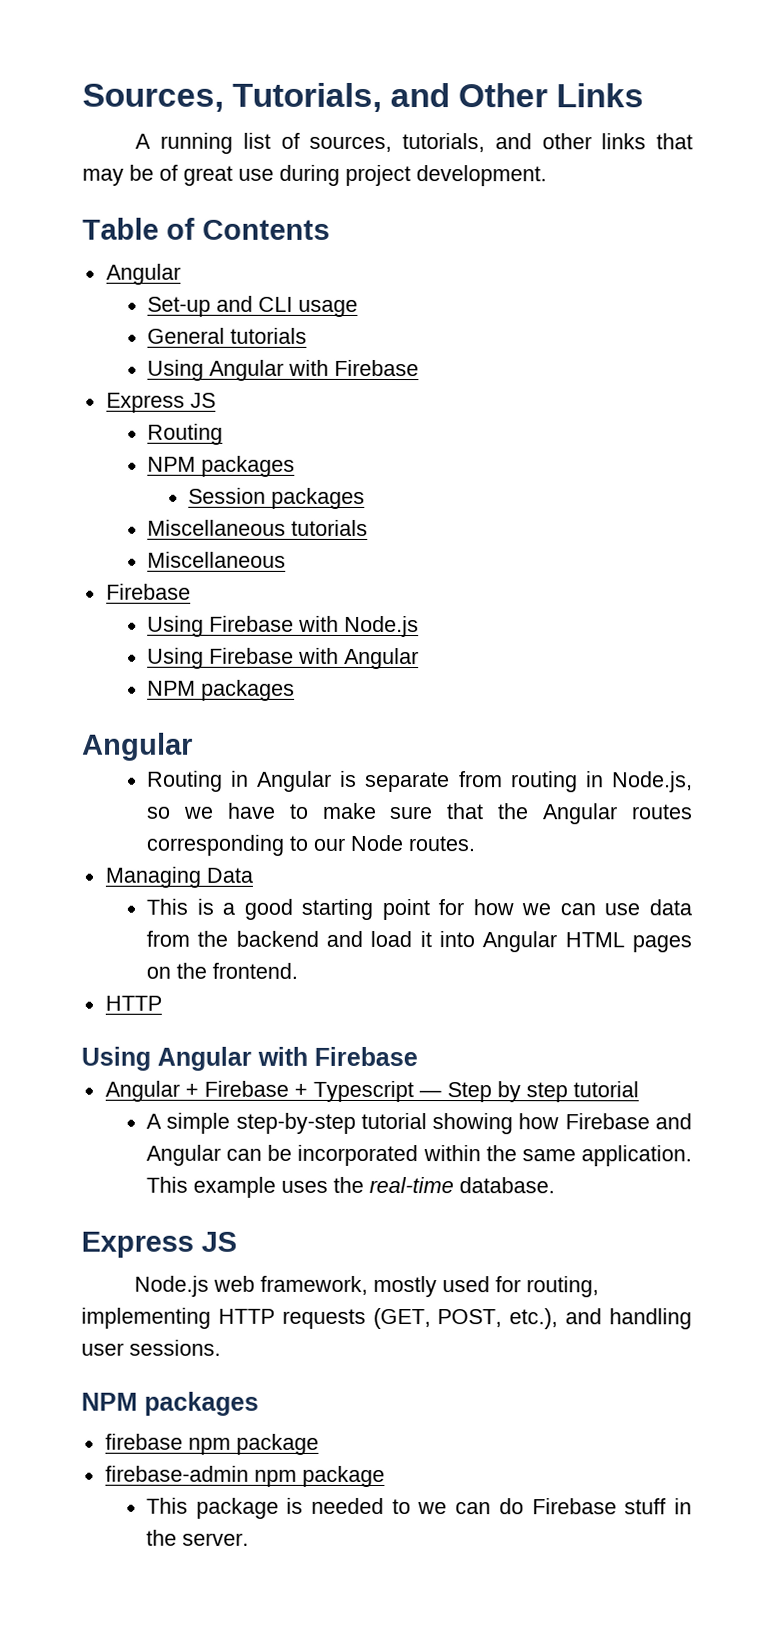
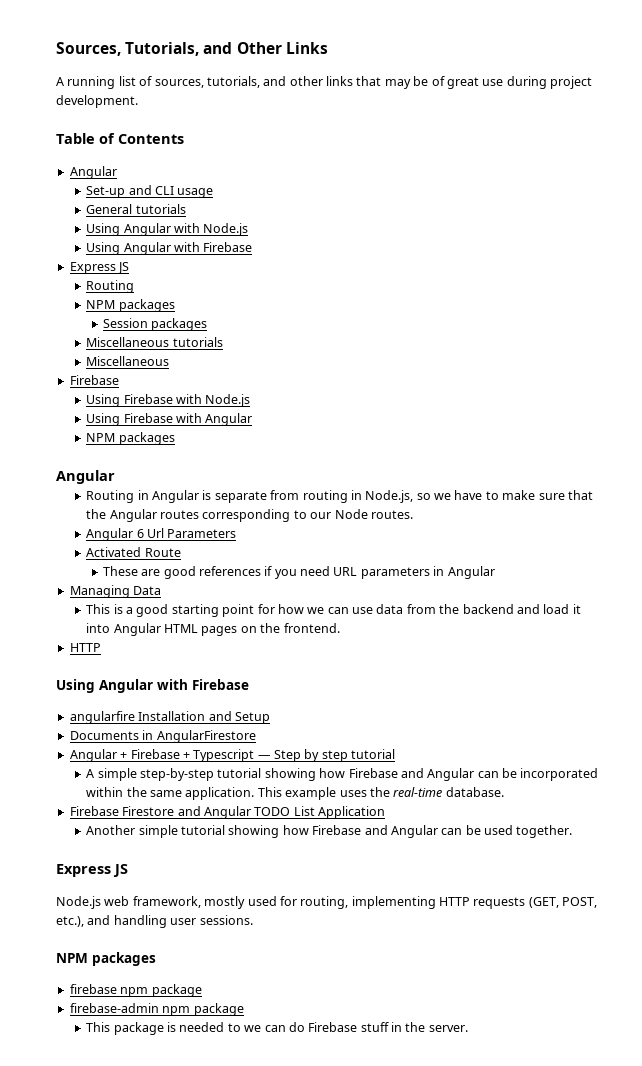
+ Using Angular with Node.js
+ Angular 6 Url Parameters
+ Activated Route
+ These are good references if you need URL parameters in Angular
+ angularfire Installation and Setup
+ Documents in AngularFirestore
+ Firebase Firestore and Angular TODO List Application
+ Another simple tutorial showing how Firebase and Angular can be used together.

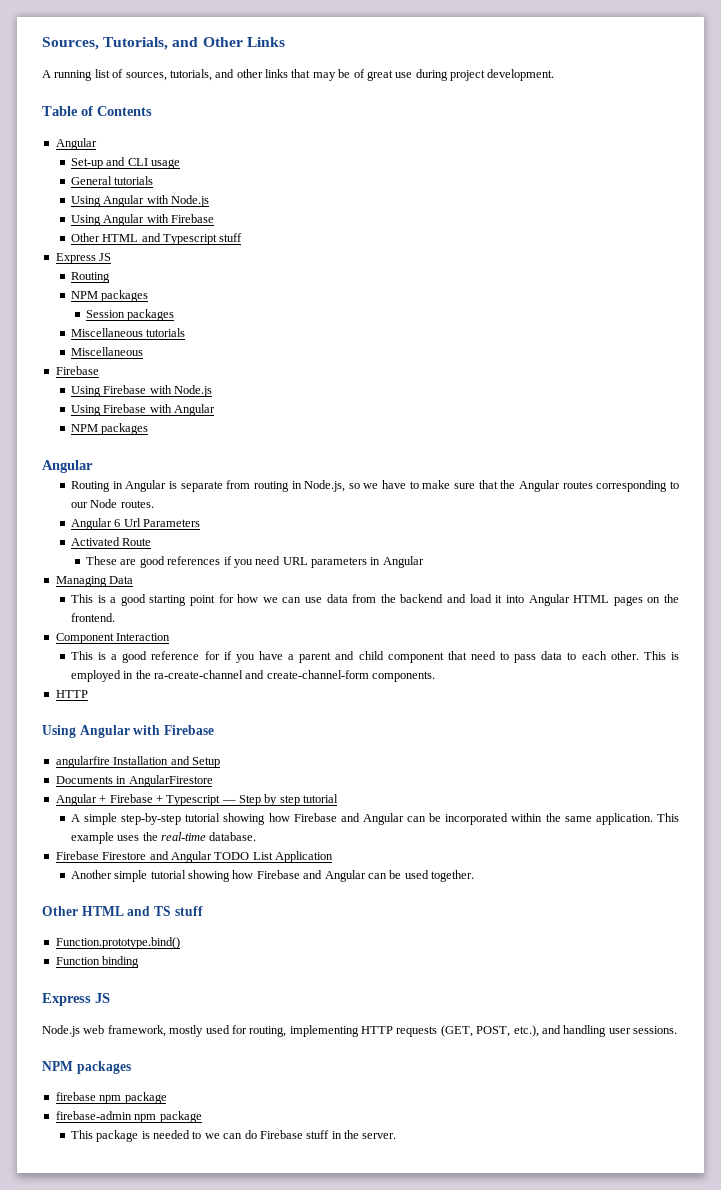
+ Other HTML and Typescript stuff
+ Component Interaction
+ This is a good reference for if you have a parent and child component that need to pass data to each other. This is employed in the ra-create-channel and create-channel-form components.
+ Other HTML and TS stuff
+ Function.prototype.bind()
+ Function binding

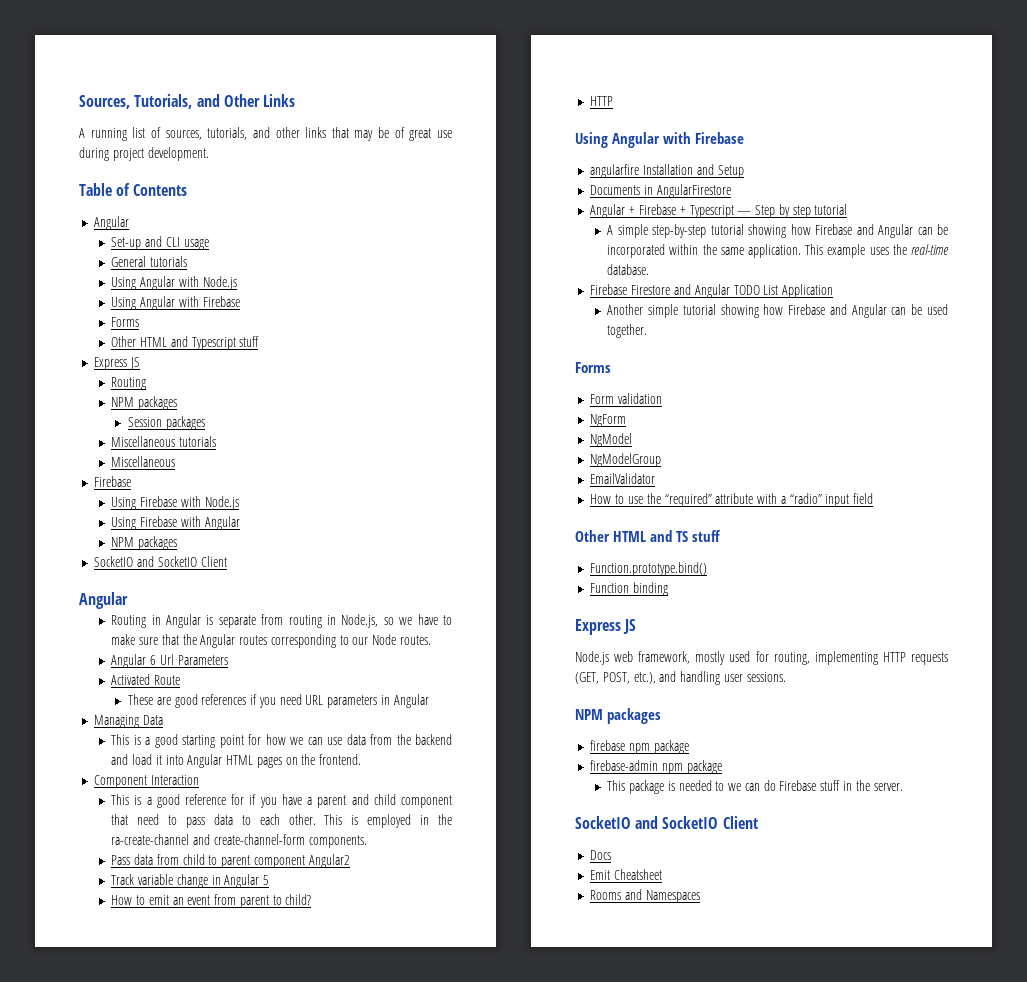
  Using Angular with Node.js
  Using Angular with Firebase
+ Forms
  Using Firebase with Angular
  NPM packages
+ SocketIO and SocketIO Client
+ Pass data from child to parent component Angular2
+ Track variable change in Angular 5
+ How to emit an event from parent to child?
  Another simple tutorial showing how Firebase and Angular can be used together.
+ Forms
+ Form validation
+ NgForm
+ NgModel
+ NgModelGroup
+ EmailValidator
+ How to use the “required” attribute with a “radio” input field
  This package is needed to we can do Firebase stuff in the server.
+ SocketIO and SocketIO Client
+ Docs
+ Emit Cheatsheet
+ Rooms and Namespaces

